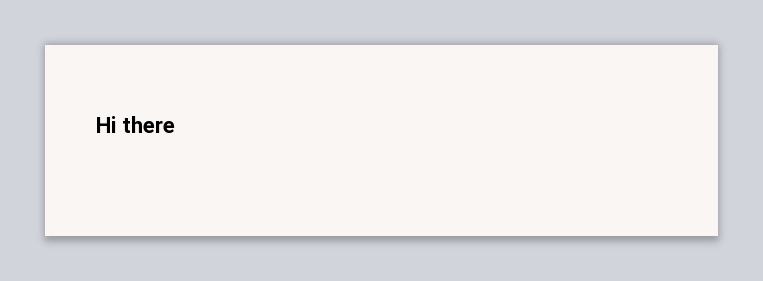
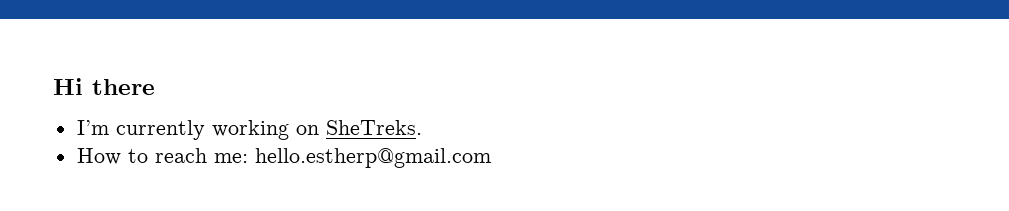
+ I’m currently working on SheTreks.
+ How to reach me: hello.estherp@gmail.com

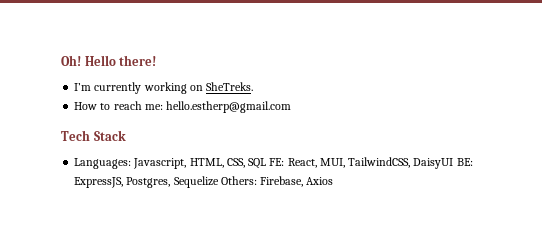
- Hi there
+ Oh! Hello there!
+ Tech Stack
+ Languages: Javascript, HTML, CSS, SQL FE: React, MUI, TailwindCSS, DaisyUI BE: ExpressJS, Postgres, Sequelize Others: Firebase, Axios

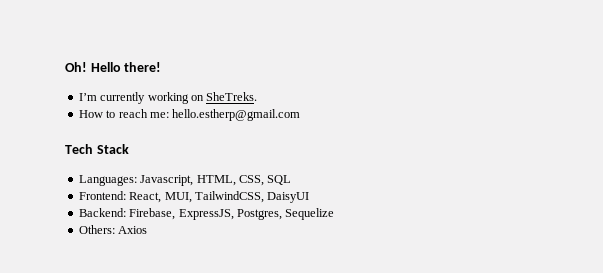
- Languages: Javascript, HTML, CSS, SQL FE: React, MUI, TailwindCSS, DaisyUI BE: ExpressJS, Postgres, Sequelize Others: Firebase, Axios
+ Languages: Javascript, HTML, CSS, SQL
+ Frontend: React, MUI, TailwindCSS, DaisyUI
+ Backend: Firebase, ExpressJS, Postgres, Sequelize
+ Others: Axios

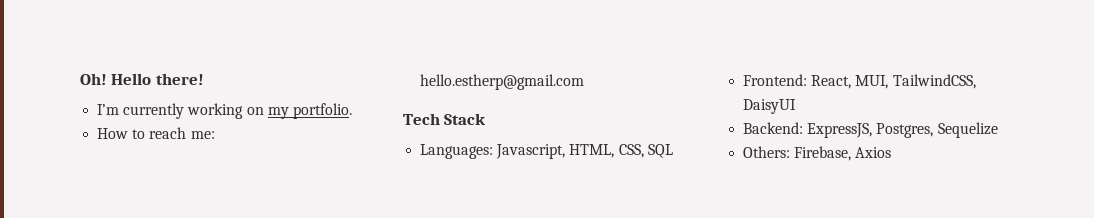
- I’m currently working on SheTreks.
+ I’m currently working on my portfolio.
- Backend: Firebase, ExpressJS, Postgres, Sequelize
+ Backend: ExpressJS, Postgres, Sequelize
- Others: Axios
+ Others: Firebase, Axios

